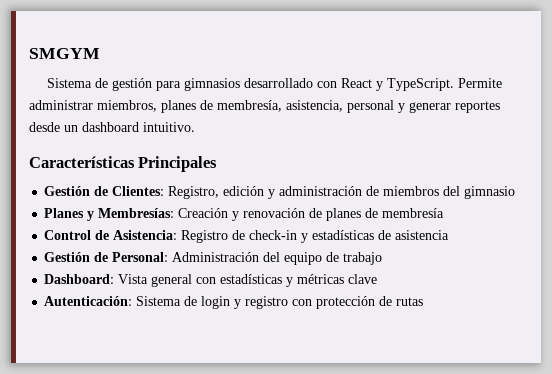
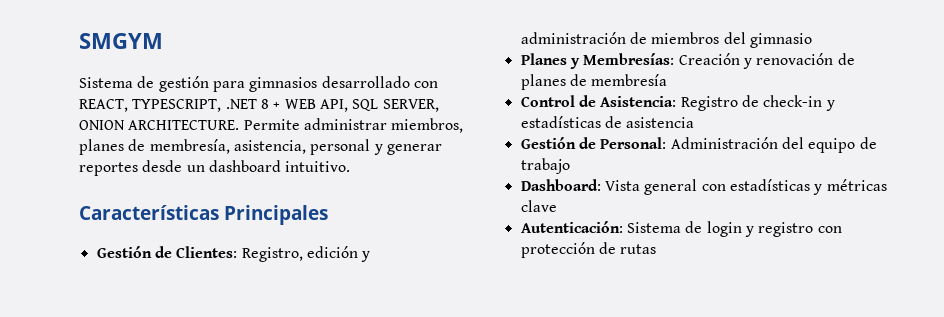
- Sistema de gestión para gimnasios desarrollado con React y TypeScript.
+ Sistema de gestión para gimnasios desarrollado con REACT, TYPESCRIPT, .NET 8 + WEB API, SQL SERVER, ONION ARCHITECTURE.

